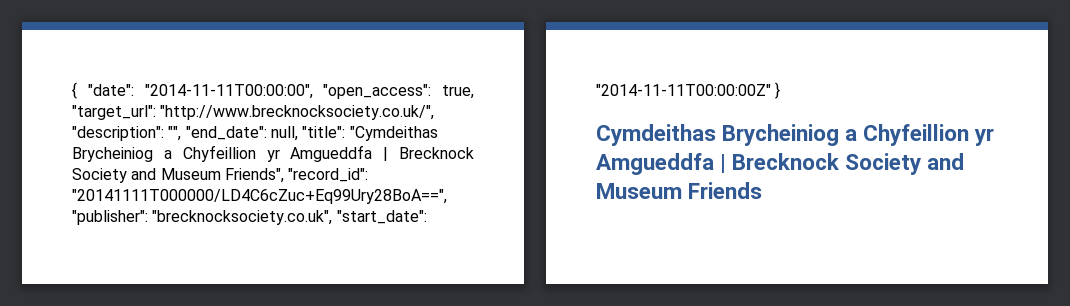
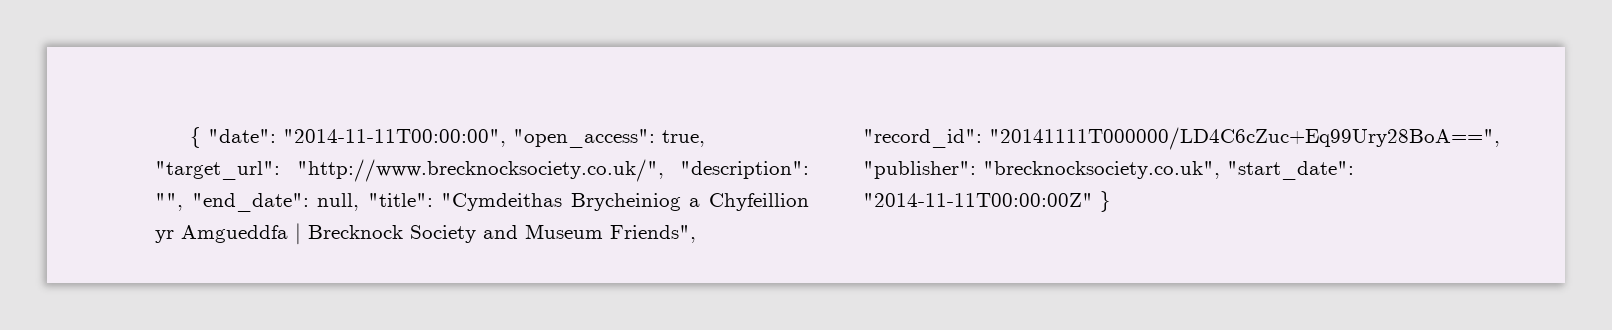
- Cymdeithas Brycheiniog a Chyfeillion yr Amgueddfa | Brecknock Society and Museum Friends

